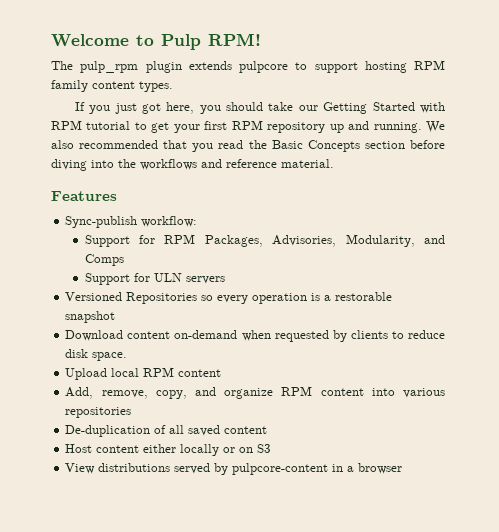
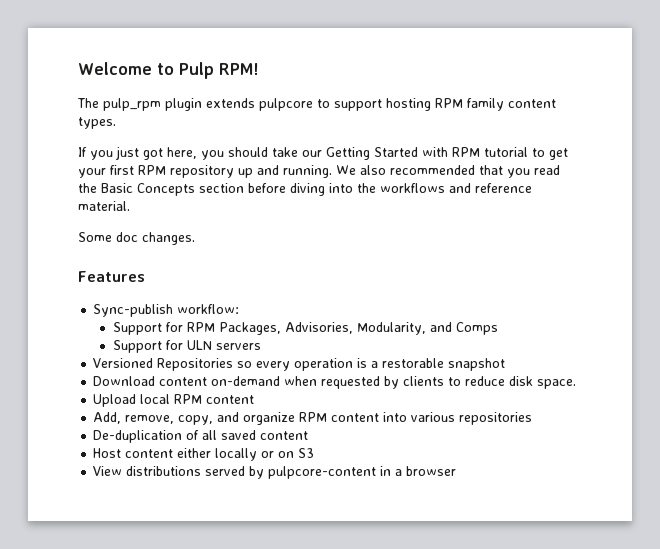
+ Some doc changes.

